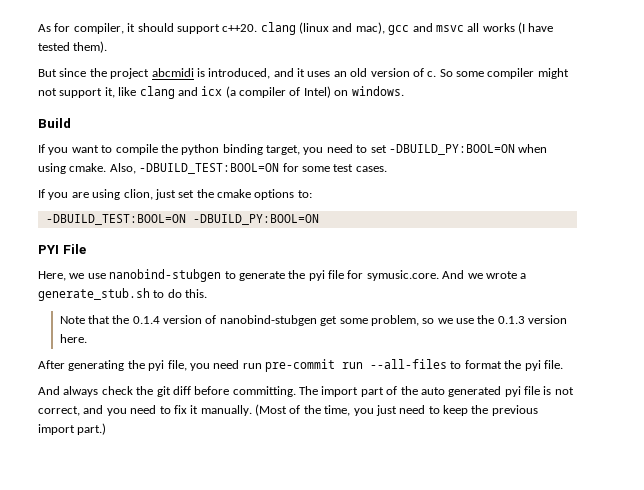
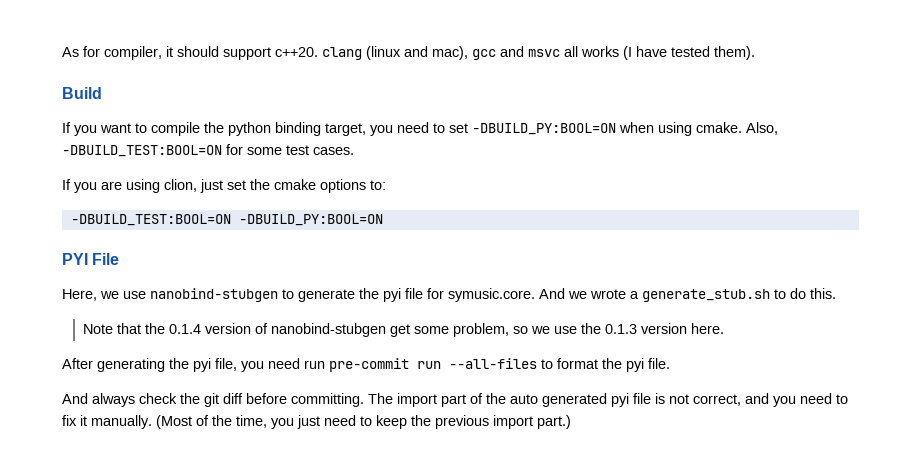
- But since the project abcmidi is introduced, and it uses an old version of c. So some compiler might not support it, like clang and icx (a compiler of Intel) on windows.

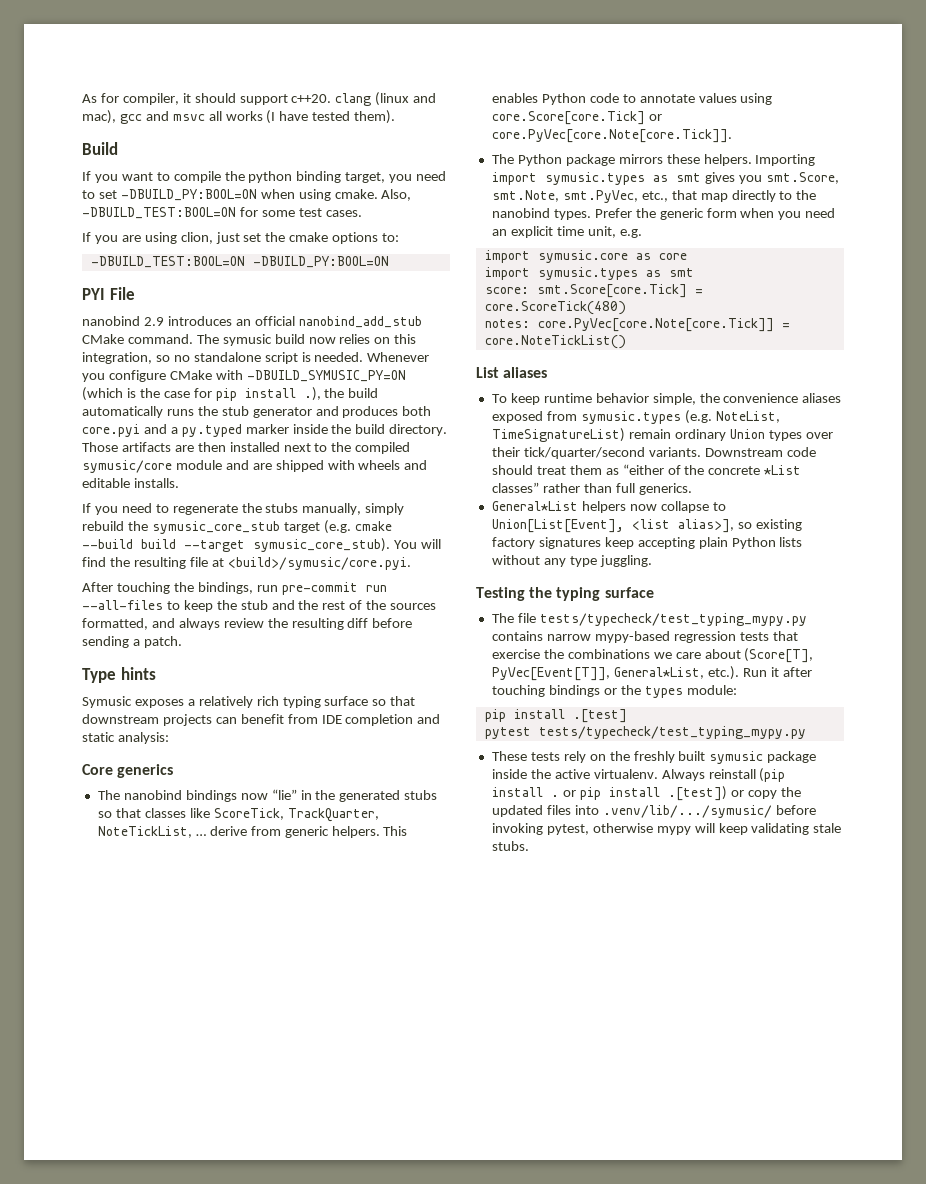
- Here, we use nanobind-stubgen to generate the pyi file for symusic.core. And we wrote a generate_stub.sh to do this.
- Note that the 0.1.4 version of nanobind-stubgen get some problem, so we use the 0.1.3 version here.
- After generating the pyi file, you need run pre-commit run --all-files to format the pyi file.
- And always check the git diff before committing. The import part of the auto generated pyi file is not correct, and you need to fix it manually. (Most of the time, you just need to keep the previous import part.)
+ nanobind 2.9 introduces an official nanobind_add_stub CMake command. The symusic build now relies on this integration, so no standalone script is needed. Whenever you configure CMake with -DBUILD_SYMUSIC_PY=ON (which is the case for pip install .), the build automatically runs the stub generator and produces both core.pyi and a py.typed marker inside the build directory. Those artifacts are then installed next to the compiled symusic/core module and are shipped with wheels and editable installs.
+ If you need to regenerate the stubs manually, simply rebuild the symusic_core_stub target (e.g. cmake --build build --target symusic_core_stub). You will find the resulting file at <build>/symusic/core.pyi.
+ After touching the bindings, run pre-commit run --all-files to keep the stub and the rest of the sources formatted, and always review the resulting diff before sending a patch.
+ Type hints
+ Symusic exposes a relatively rich typing surface so that downstream projects can benefit from IDE completion and static analysis:
+ Core generics
+ The nanobind bindings now “lie” in the generated stubs so that classes like ScoreTick, TrackQuarter, NoteTickList, … derive from generic helpers. This enables Python code to annotate values using core.Score[core.Tick] or core.PyVec[core.Note[core.Tick]].
+ The Python package mirrors these helpers. Importing import symusic.types as smt gives you smt.Score, smt.Note, smt.PyVec, etc., that map directly to the nanobind types. Prefer the generic form when you need an explicit time unit, e.g.
+ import symusic.core as core
+ import symusic.types as smt
+ score: smt.Score[core.Tick] = core.ScoreTick(480)
+ notes: core.PyVec[core.Note[core.Tick]] = core.NoteTickList()
+ List aliases
+ To keep runtime behavior simple, the convenience aliases exposed from symusic.types (e.g. NoteList, TimeSignatureList) remain ordinary Union types over their tick/quarter/second variants. Downstream code should treat them as “either of the concrete *List classes” rather than full generics.
+ General*List helpers now collapse to Union[List[Event], <list alias>], so existing factory signatures keep accepting plain Python lists without any type juggling.
+ Testing the typing surface
+ The file tests/typecheck/test_typing_mypy.py contains narrow mypy-based regression tests that exercise the combinations we care about (Score[T], PyVec[Event[T]], General*List, etc.). Run it after touching bindings or the types module:
+ pip install .[test]
+ pytest tests/typecheck/test_typing_mypy.py
+ These tests rely on the freshly built symusic package inside the active virtualenv. Always reinstall (pip install . or pip install .[test]) or copy the updated files into .venv/lib/.../symusic/ before invoking pytest, otherwise mypy will keep validating stale stubs.

